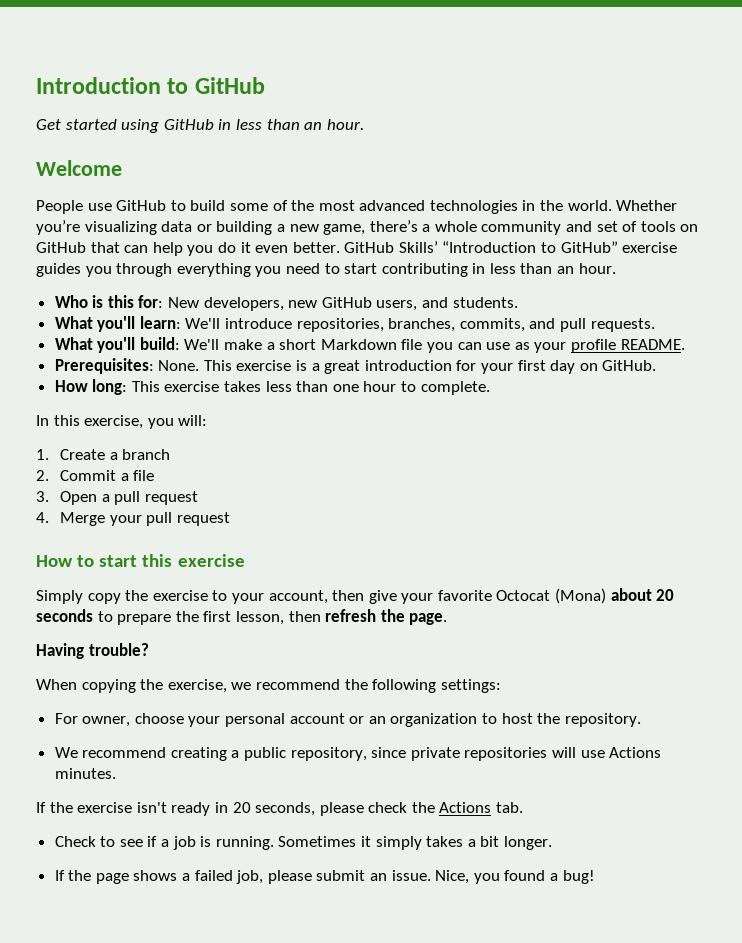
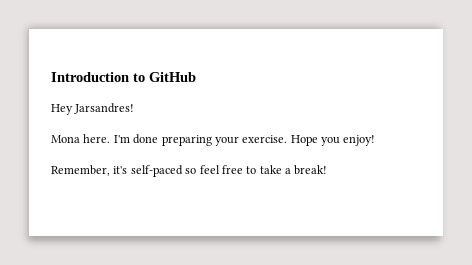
- Get started using GitHub in less than an hour.
- Welcome
- People use GitHub to build some of the most advanced technologies in the world. Whether you’re visualizing data or building a new game, there’s a whole community and set of tools on GitHub that can help you do it even better. GitHub Skills’ “Introduction to GitHub” exercise guides you through everything you need to start contributing in less than an hour.
- Who is this for: New developers, new GitHub users, and students.
- What you'll learn: We'll introduce repositories, branches, commits, and pull requests.
- What you'll build: We'll make a short Markdown file you can use as your profile README.
- Prerequisites: None. This exercise is a great introduction for your first day on GitHub.
- How long: This exercise takes less than one hour to complete.
- In this exercise, you will:
- 1. Create a branch
- 2. Commit a file
- 3. Open a pull request
- 4. Merge your pull request
- How to start this exercise
- Simply copy the exercise to your account, then give your favorite Octocat (Mona) about 20 seconds to prepare the first lesson, then refresh the page.
- Having trouble?
- When copying the exercise, we recommend the following settings:
- For owner, choose your personal account or an organization to host the repository.
- We recommend creating a public repository, since private repositories will use Actions minutes.
- If the exercise isn't ready in 20 seconds, please check the Actions tab.
- Check to see if a job is running. Sometimes it simply takes a bit longer.
- If the page shows a failed job, please submit an issue. Nice, you found a bug!
+ Hey Jarsandres!
+ Mona here. I'm done preparing your exercise. Hope you enjoy!
+ Remember, it's self-paced so feel free to take a break!

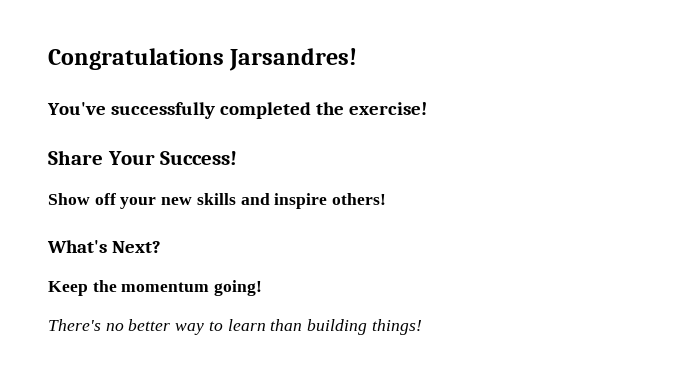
- Introduction to GitHub
- Hey Jarsandres!
- Mona here. I'm done preparing your exercise. Hope you enjoy!
- Remember, it's self-paced so feel free to take a break!
+ Congratulations Jarsandres!
+ You've successfully completed the exercise!
+ Share Your Success!
+ Show off your new skills and inspire others!
+ What's Next?
+ Keep the momentum going!
+ There's no better way to learn than building things!

